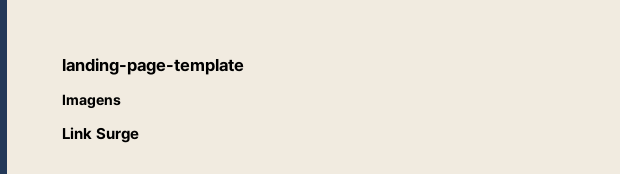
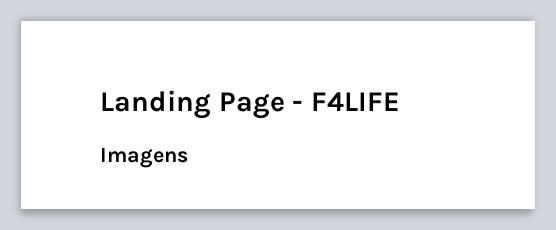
- landing-page-template
+ Landing Page - F4LIFE
- Link Surge

